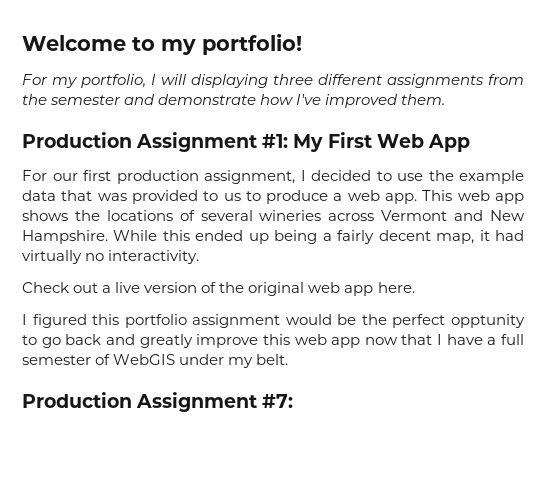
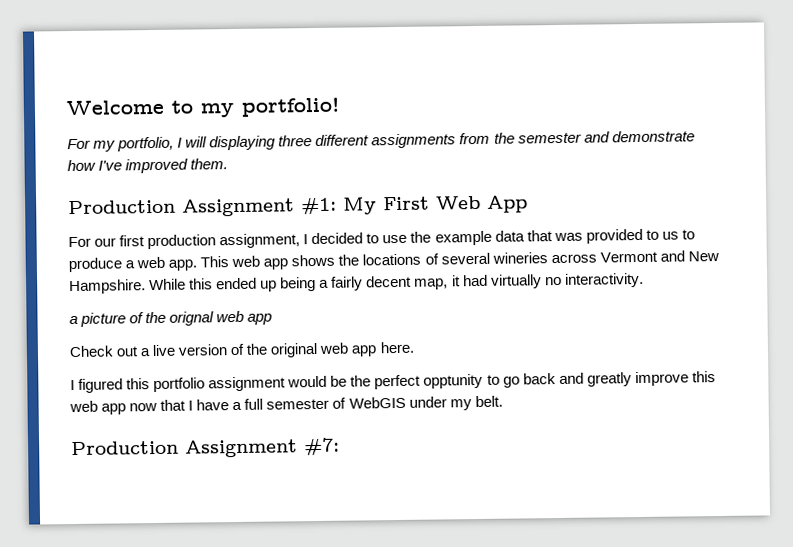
+ a picture of the orignal web app

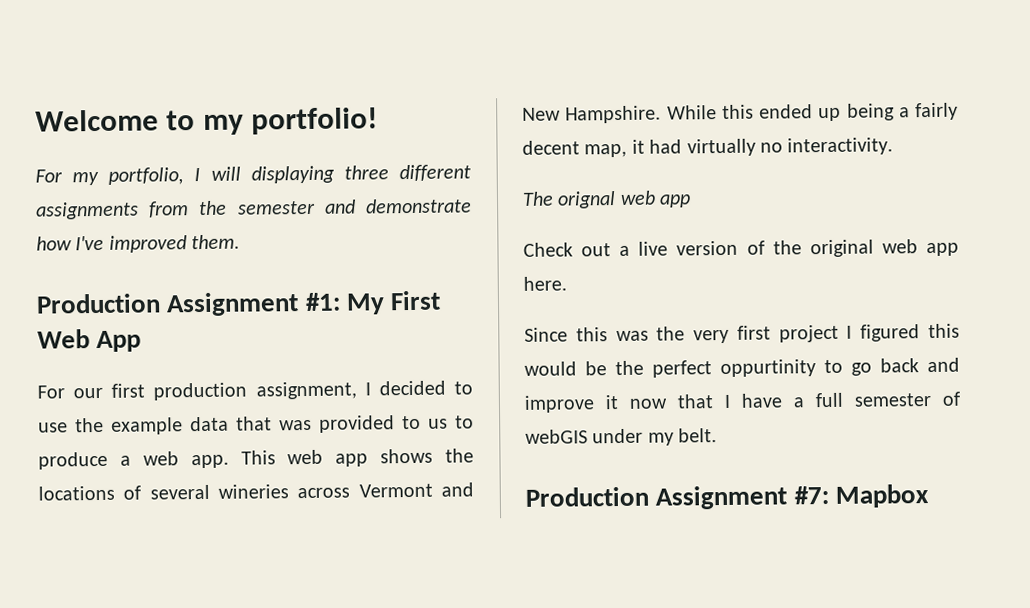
- a picture of the orignal web app
+ The orignal web app
- I figured this portfolio assignment would be the perfect opptunity to go back and greatly improve this web app now that I have a full semester of WebGIS under my belt.
+ Since this was the very first project I figured this would be the perfect oppurtinity to go back and improve it now that I have a full semester of webGIS under my belt.
- Production Assignment #7:
+ Production Assignment #7: Mapbox

